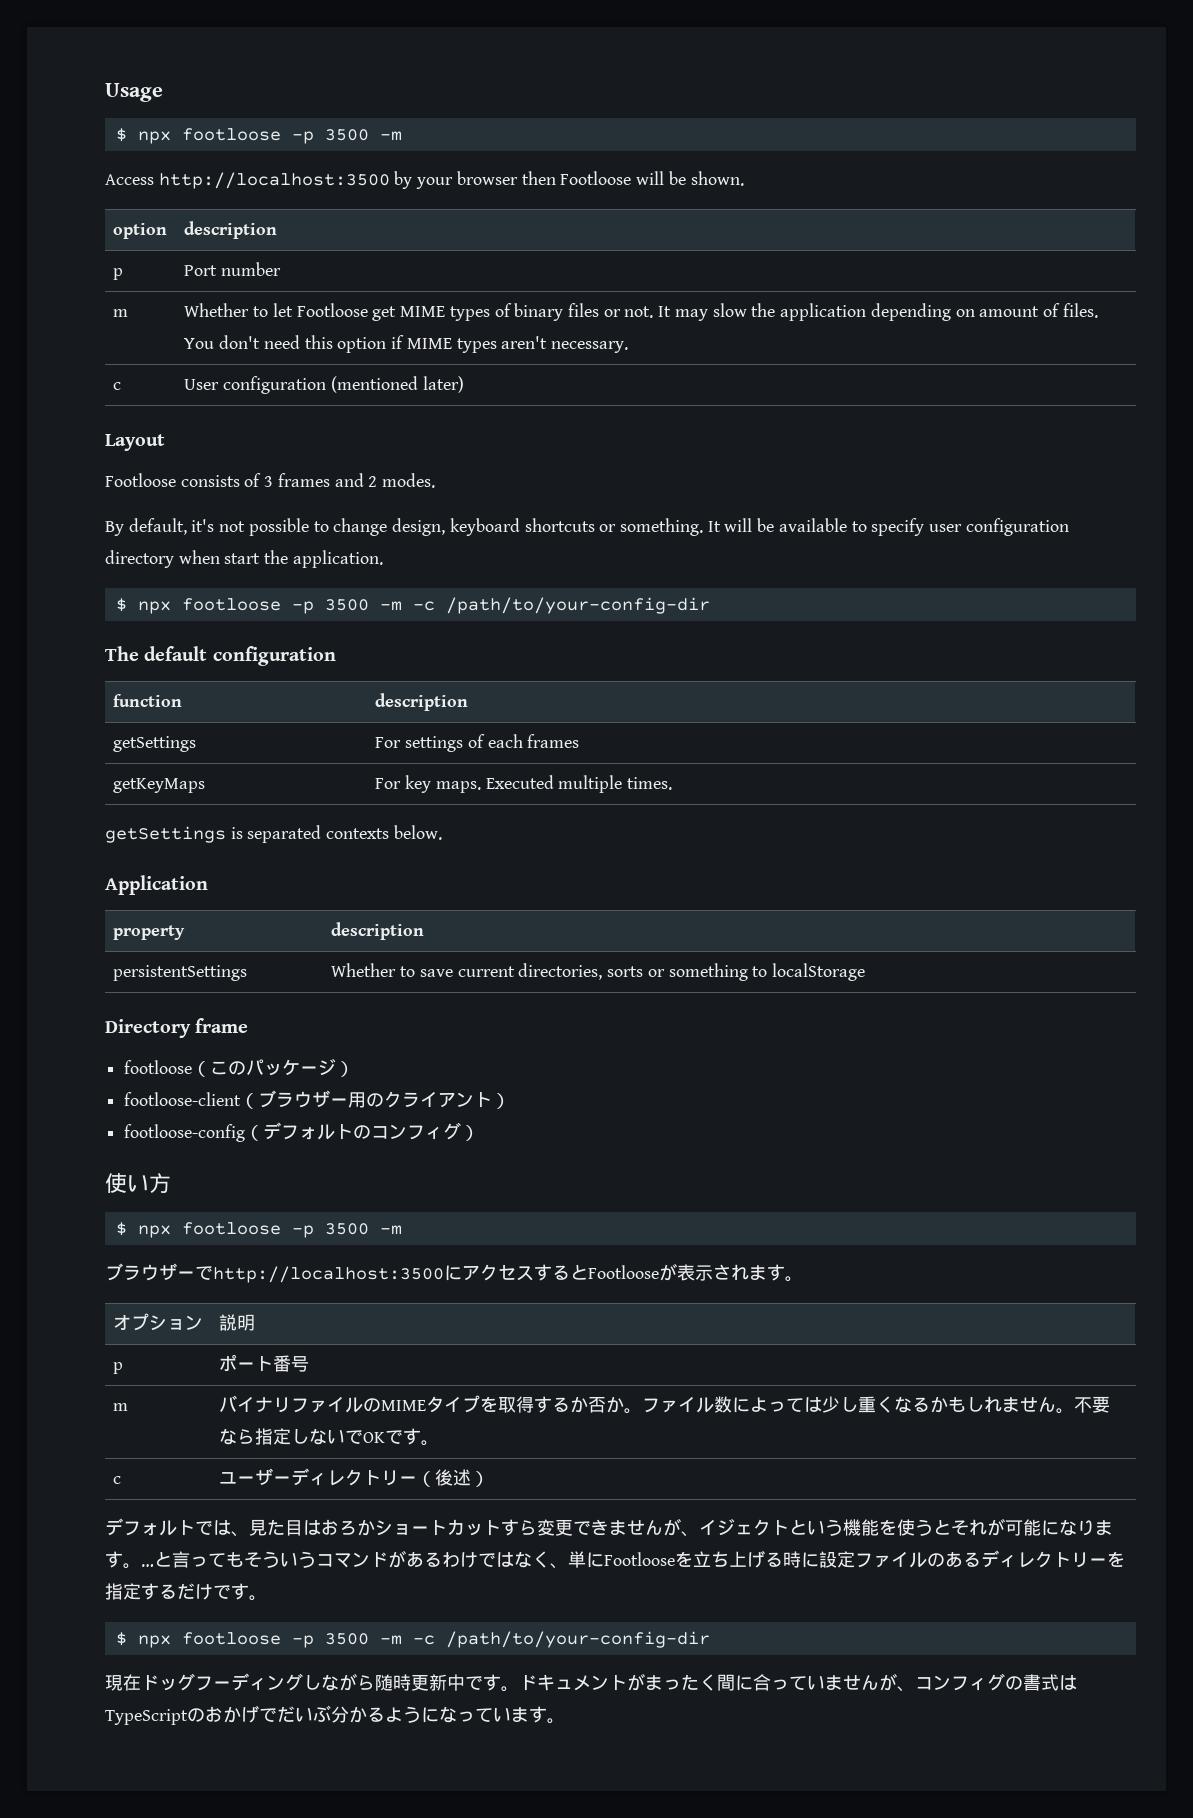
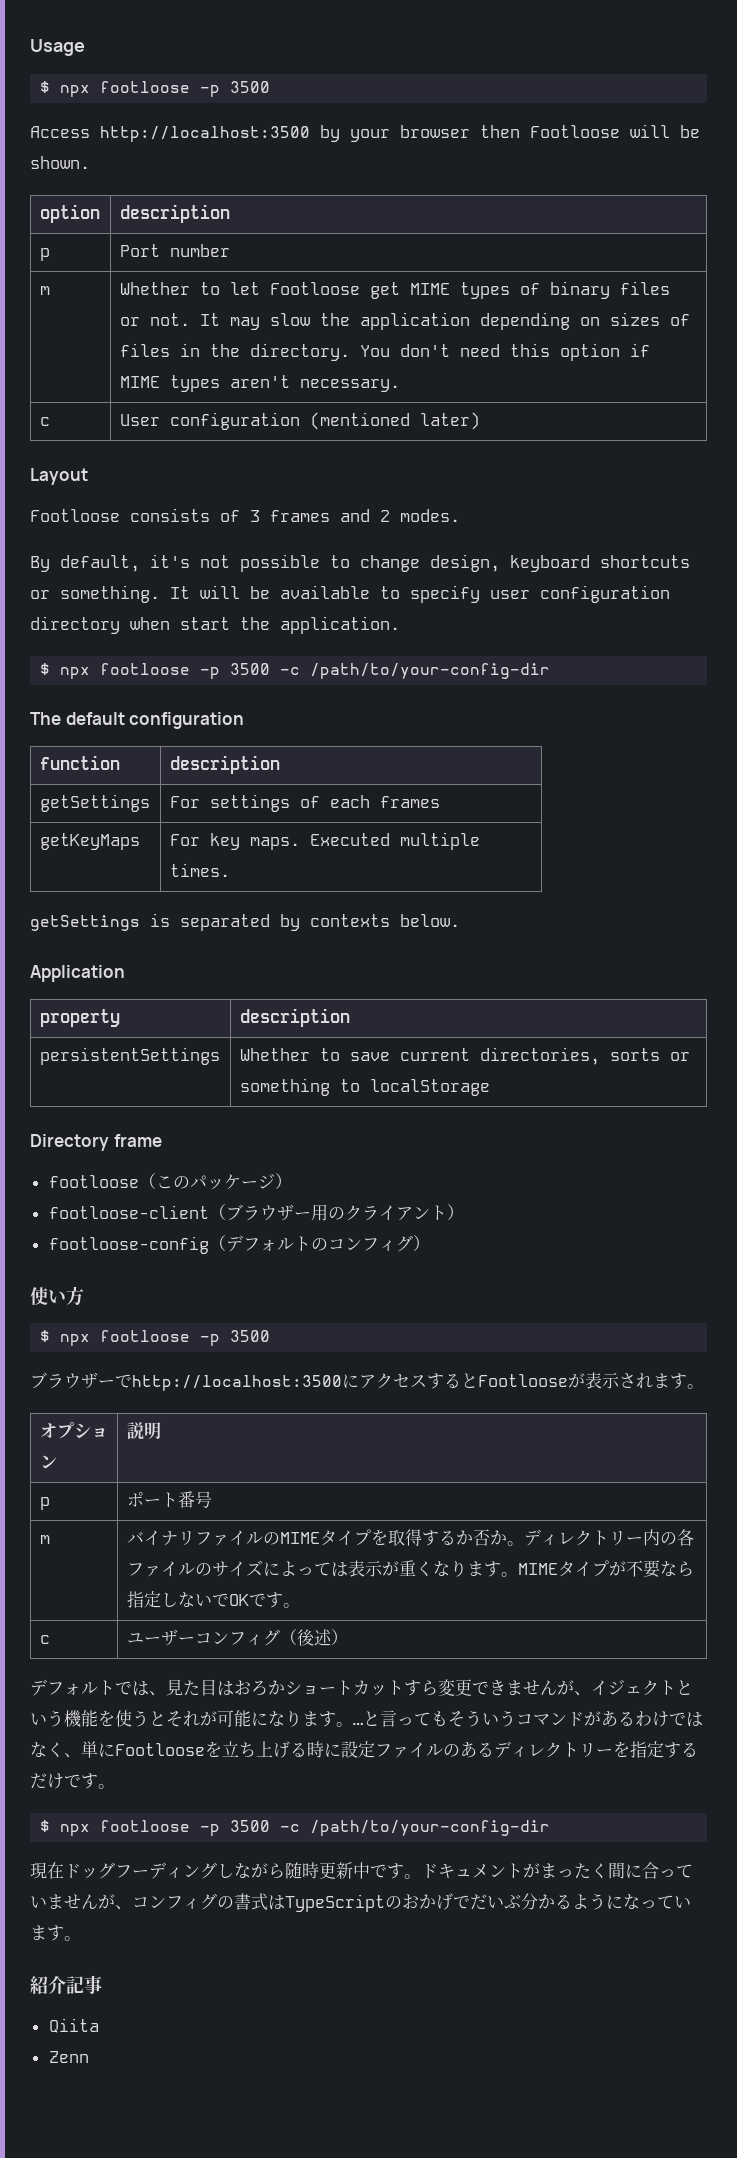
  Usage
- $ npx footloose -p 3500 -m
+ $ npx footloose -p 3500
- m | Whether to let Footloose get MIME types of binary files or not. It may slow the application depending on amount of files. You don't need this option if MIME types aren't necessary.
+ m | Whether to let Footloose get MIME types of binary files or not. It may slow the application depending on sizes of files in the directory. You don't need this option if MIME types aren't necessary.
  It will be available to specify user configuration directory when start the application.
- $ npx footloose -p 3500 -m -c /path/to/your-config-dir
+ $ npx footloose -p 3500 -c /path/to/your-config-dir
- getSettings is separated contexts below.
+ getSettings is separated by contexts below.
  使い方
- $ npx footloose -p 3500 -m
+ $ npx footloose -p 3500
- m | バイナリファイルのMIMEタイプを取得するか否か。ファイル数によっては少し重くなるかもしれません。不要なら指定しないでOKです。
+ m | バイナリファイルのMIMEタイプを取得するか否か。ディレクトリー内の各ファイルのサイズによっては表示が重くなります。MIMEタイプが不要なら指定しないでOKです。
- c | ユーザーディレクトリー（後述）
+ c | ユーザーコンフィグ（後述）
  と言ってもそういうコマンドがあるわけではなく、単にFootlooseを立ち上げる時に設定ファイルのあるディレクトリーを指定するだけです。
- $ npx footloose -p 3500 -m -c /path/to/your-config-dir
+ $ npx footloose -p 3500 -c /path/to/your-config-dir
+ 紹介記事
+ Qiita
+ Zenn

